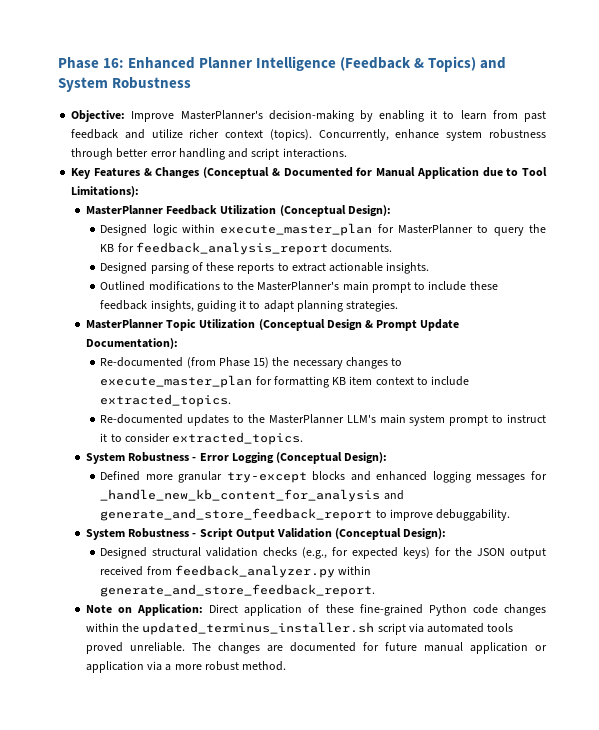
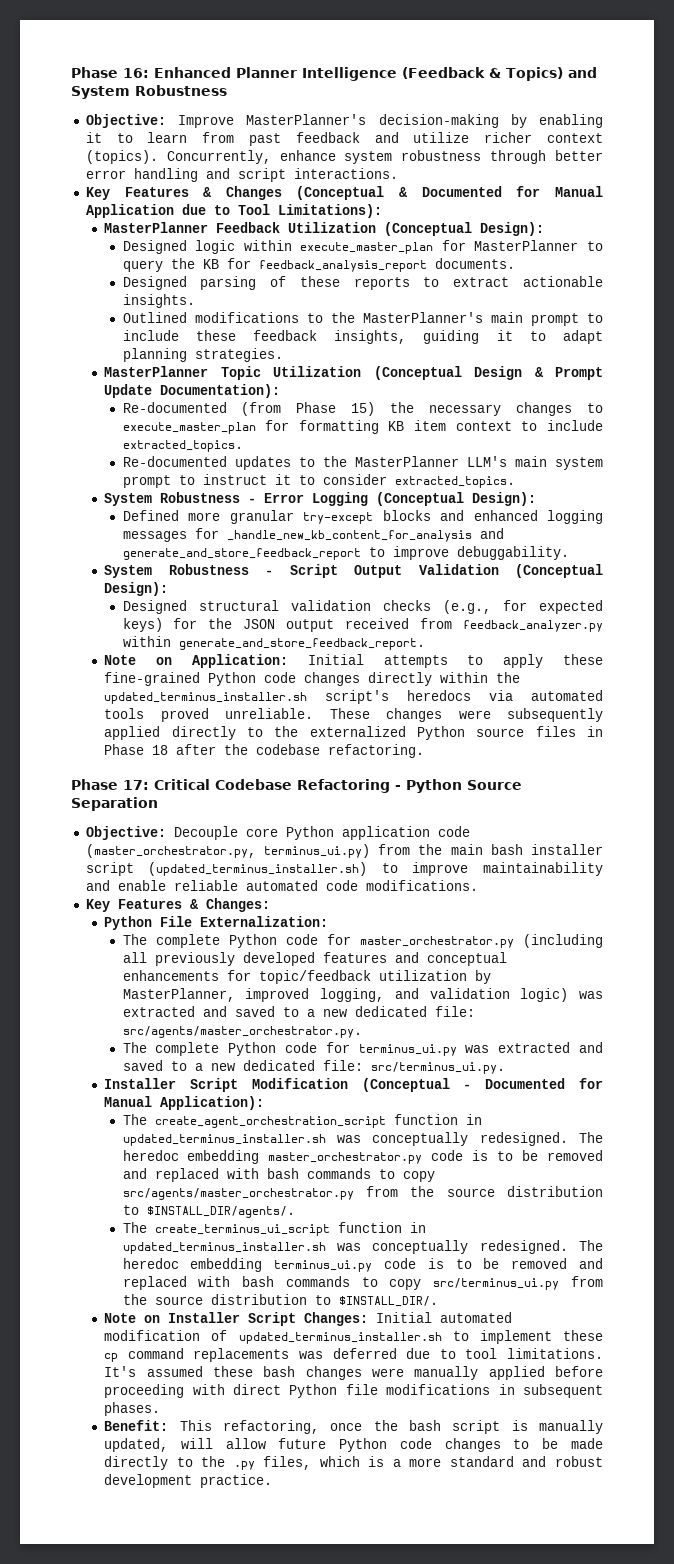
- Note on Application: Direct application of these fine-grained Python code changes within the updated_terminus_installer.sh script via automated tools proved unreliable.
+ Note on Application: Initial attempts to apply these fine-grained Python code changes directly within the updated_terminus_installer.sh script's heredocs via automated tools proved unreliable.
- The changes are documented for future manual application or application via a more robust method.
+ These changes were subsequently applied directly to the externalized Python source files in Phase 18 after the codebase refactoring.
+ Phase 17: Critical Codebase Refactoring - Python Source Separation
+ Objective: Decouple core Python application code (master_orchestrator.py, terminus_ui.py) from the main bash installer script (updated_terminus_installer.sh) to improve maintainability and enable reliable automated code modifications.
+ Key Features & Changes:
+ Python File Externalization:
+ The complete Python code for master_orchestrator.py (including all previously developed features and conceptual enhancements for topic/feedback utilization by MasterPlanner, improved logging, and validation logic) was extracted and saved to a new dedicated file: src/agents/master_orchestrator.py.
+ The complete Python code for terminus_ui.py was extracted and saved to a new dedicated file: src/terminus_ui.py.
+ Installer Script Modification (Conceptual - Documented for Manual Application):
+ The create_agent_orchestration_script function in updated_terminus_installer.sh was conceptually redesigned. The heredoc embedding master_orchestrator.py code is to be removed and replaced with bash commands to copy src/agents/master_orchestrator.py from the source distribution to $INSTALL_DIR/agents/.
+ The create_terminus_ui_script function in updated_terminus_installer.sh was conceptually redesigned. The heredoc embedding terminus_ui.py code is to be removed and replaced with bash commands to copy src/terminus_ui.py from the source distribution to $INSTALL_DIR/.
+ Note on Installer Script Changes: Initial automated modification of updated_terminus_installer.sh to implement these cp command replacements was deferred due to tool limitations. It's assumed these bash changes were manually applied before proceeding with direct Python file modifications in subsequent phases.
+ Benefit: This refactoring, once the bash script is manually updated, will allow future Python code changes to be made directly to the .py files, which is a more standard and robust development practice.

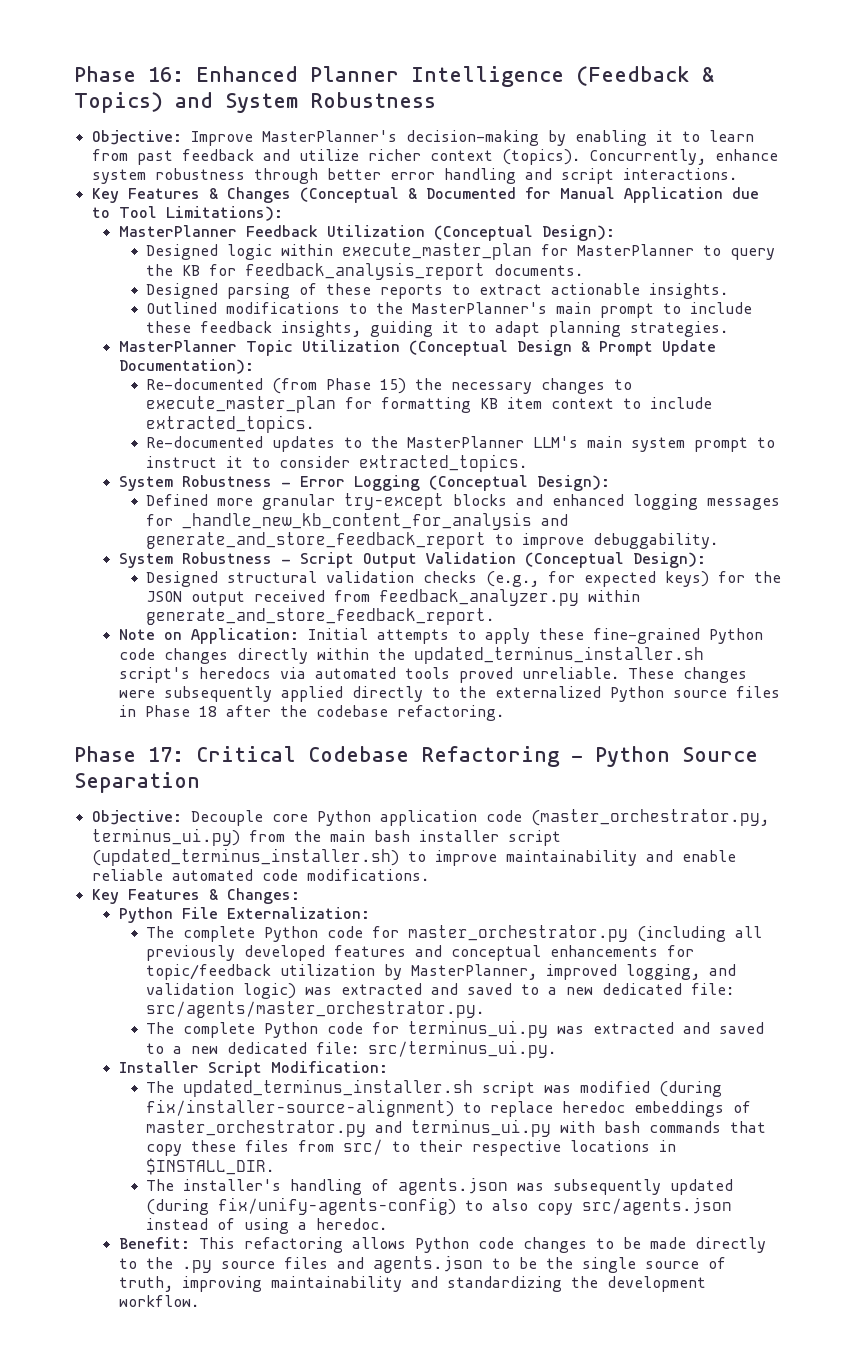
- Installer Script Modification (Conceptual - Documented for Manual Application):
- The create_agent_orchestration_script function in updated_terminus_installer.sh was conceptually redesigned. The heredoc embedding master_orchestrator.py code is to be removed and replaced with bash commands to copy src/agents/master_orchestrator.py from the source distribution to $INSTALL_DIR/agents/.
- The create_terminus_ui_script function in updated_terminus_installer.sh was conceptually redesigned. The heredoc embedding terminus_ui.py code is to be removed and replaced with bash commands to copy src/terminus_ui.py from the source distribution to $INSTALL_DIR/.
- Note on Installer Script Changes: Initial automated modification of updated_terminus_installer.sh to implement these cp command replacements was deferred due to tool limitations. It's assumed these bash changes were manually applied before proceeding with direct Python file modifications in subsequent phases.
- Benefit: This refactoring, once the bash script is manually updated, will allow future Python code changes to be made directly to the .py files, which is a more standard and robust development practice.
+ Installer Script Modification:
+ The updated_terminus_installer.sh script was modified (during fix/installer-source-alignment) to replace heredoc embeddings of master_orchestrator.py and terminus_ui.py with bash commands that copy these files from src/ to their respective locations in $INSTALL_DIR.
+ The installer's handling of agents.json was subsequently updated (during fix/unify-agents-config) to also copy src/agents.json instead of using a heredoc.
+ Benefit: This refactoring allows Python code changes to be made directly to the .py source files and agents.json to be the single source of truth, improving maintainability and standardizing the development workflow.

